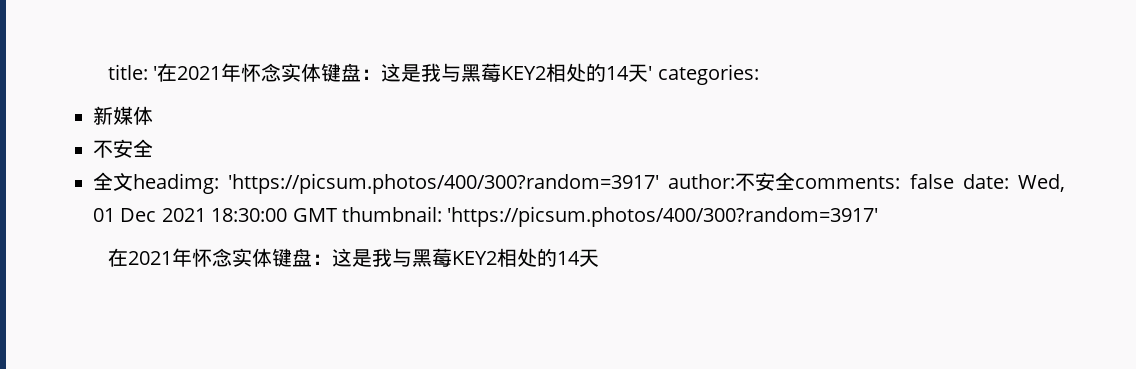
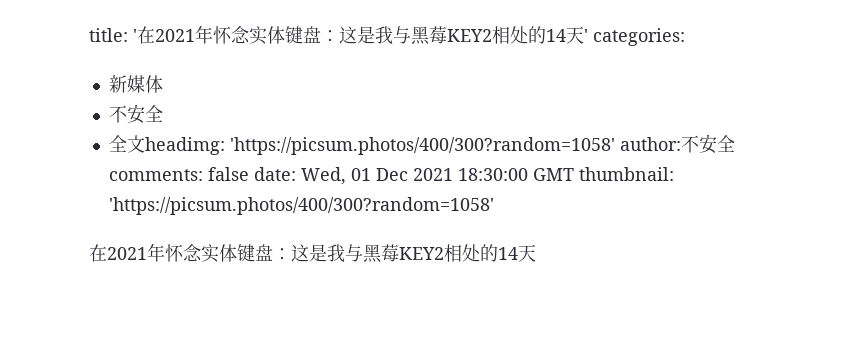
- 全文headimg: 'https://picsum.photos/400/300?random=3917' author:不安全comments: false date: Wed, 01 Dec 2021 18:30:00 GMT thumbnail: 'https://picsum.photos/400/300?random=3917'
+ 全文headimg: 'https://picsum.photos/400/300?random=1058' author:不安全comments: false date: Wed, 01 Dec 2021 18:30:00 GMT thumbnail: 'https://picsum.photos/400/300?random=1058'

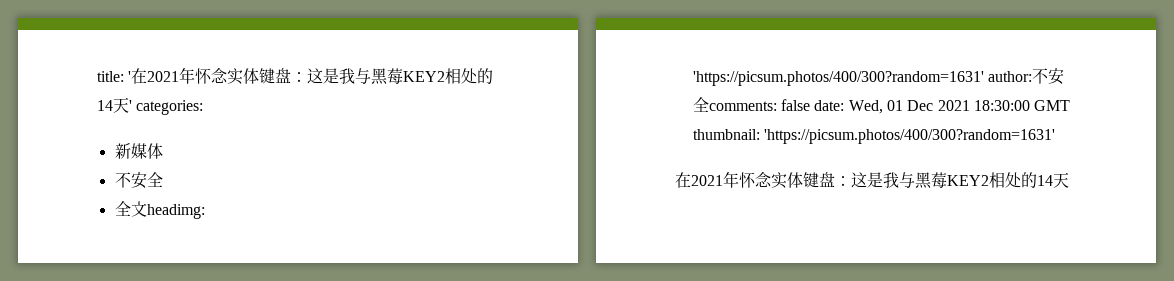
- 全文headimg: 'https://picsum.photos/400/300?random=1058' author:不安全comments: false date: Wed, 01 Dec 2021 18:30:00 GMT thumbnail: 'https://picsum.photos/400/300?random=1058'
+ 全文headimg: 'https://picsum.photos/400/300?random=1631' author:不安全comments: false date: Wed, 01 Dec 2021 18:30:00 GMT thumbnail: 'https://picsum.photos/400/300?random=1631'

